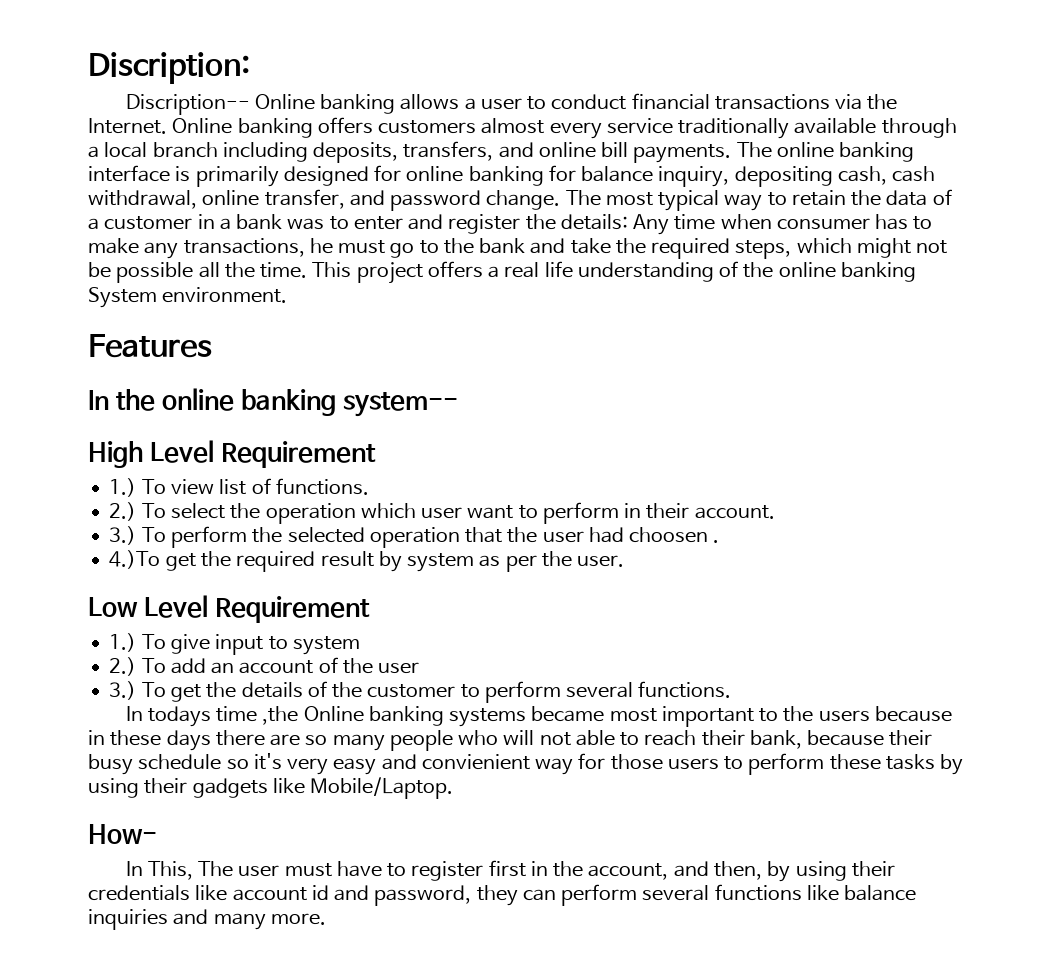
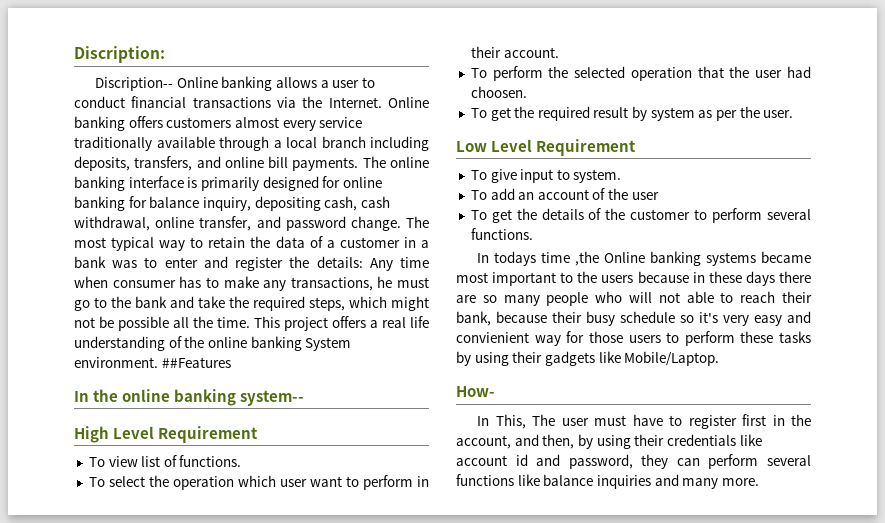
- This project offers a real life understanding of the online banking System environment.
- Features
+ This project offers a real life understanding of the online banking System environment. ##Features
- 1.) To view list of functions.
+ To view list of functions.
- 2.) To select the operation which user want to perform in their account.
+ To select the operation which user want to perform in their account.
- 3.) To perform the selected operation that the user had choosen .
- 4.)To get the required result by system as per the user.
+ To perform the selected operation that the user had choosen.
+ To get the required result by system as per the user.
- 1.) To give input to system
- 2.) To add an account of the user
+ To give input to system.
+ To add an account of the user
- 3.) To get the details of the customer to perform several functions.
+ To get the details of the customer to perform several functions.

